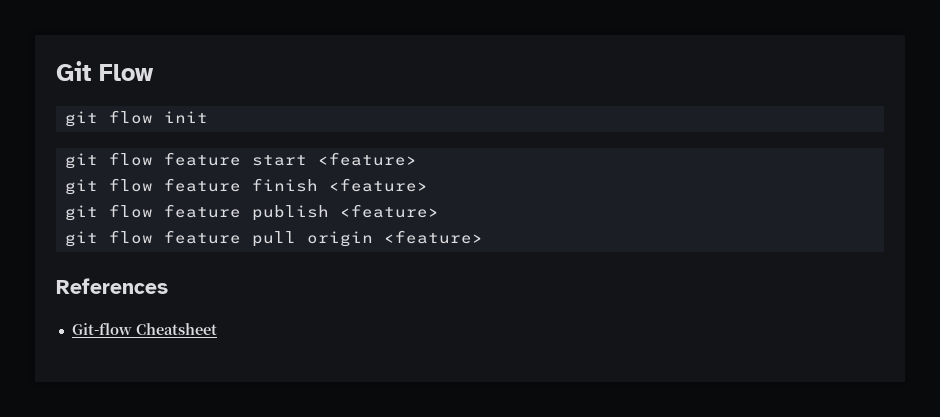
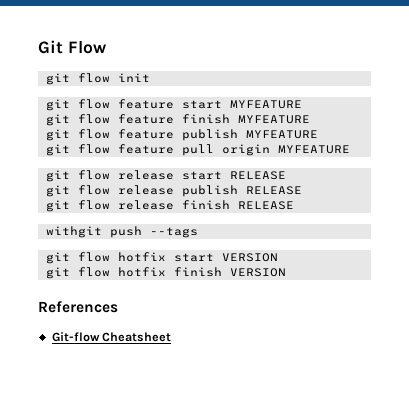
- git flow feature start <feature>
+ git flow feature start MYFEATURE
- git flow feature finish <feature>
+ git flow feature finish MYFEATURE
- git flow feature publish <feature>
+ git flow feature publish MYFEATURE
- git flow feature pull origin <feature>
+ git flow feature pull origin MYFEATURE
+ git flow release start RELEASE
+ git flow release publish RELEASE
+ git flow release finish RELEASE
+ withgit push --tags
+ git flow hotfix start VERSION
+ git flow hotfix finish VERSION

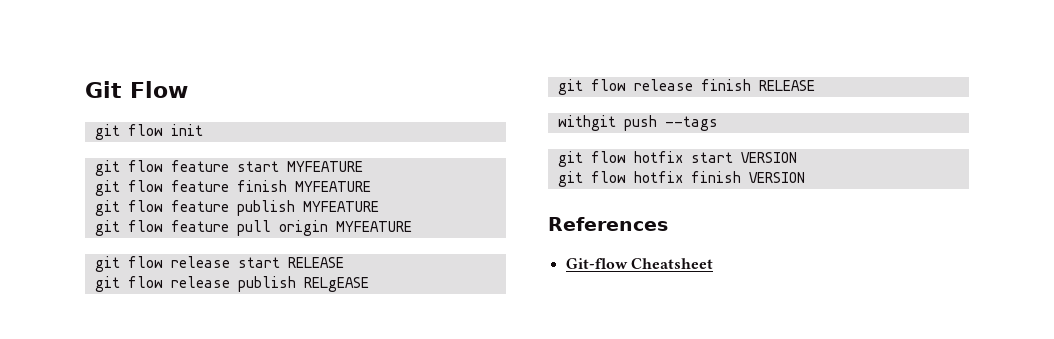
- git flow release publish RELEASE
+ git flow release publish RELgEASE

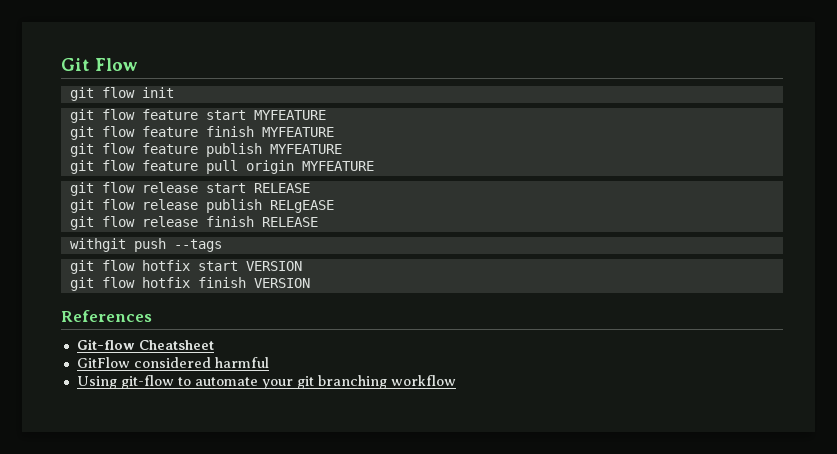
+ GitFlow considered harmful
+ Using git-flow to automate your git branching workflow

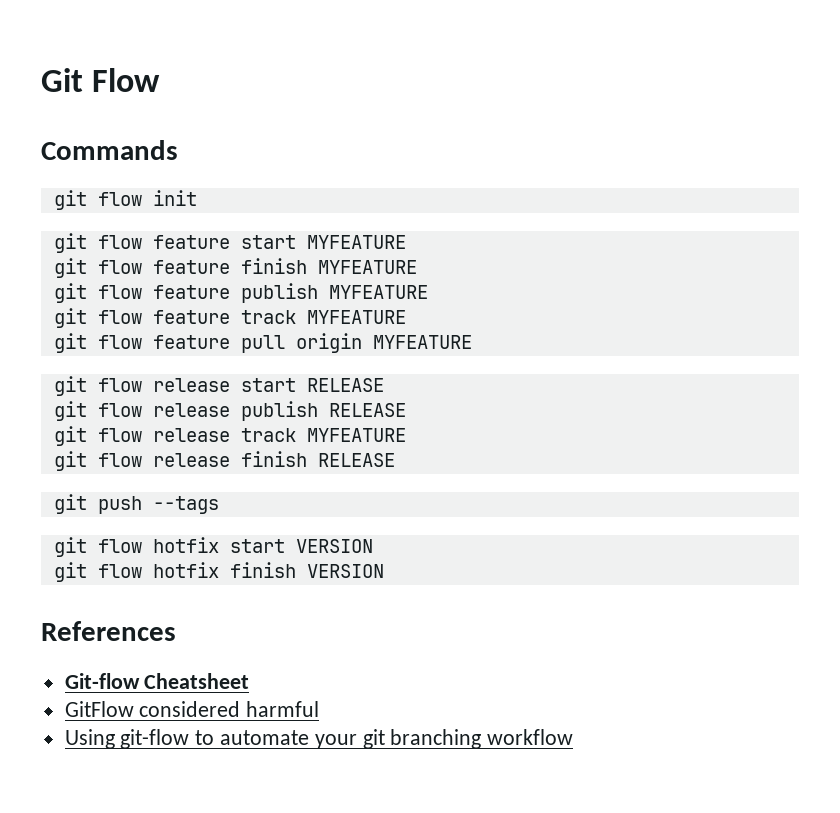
+ Commands
+ git flow feature track MYFEATURE
- git flow release publish RELgEASE
+ git flow release publish RELEASE
+ git flow release track MYFEATURE
- withgit push --tags
+ git push --tags

